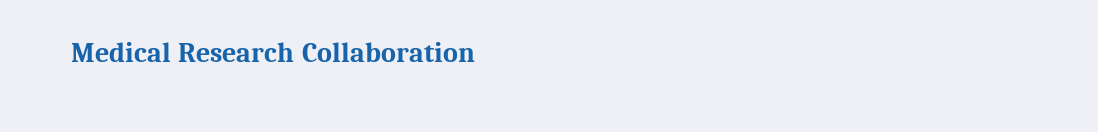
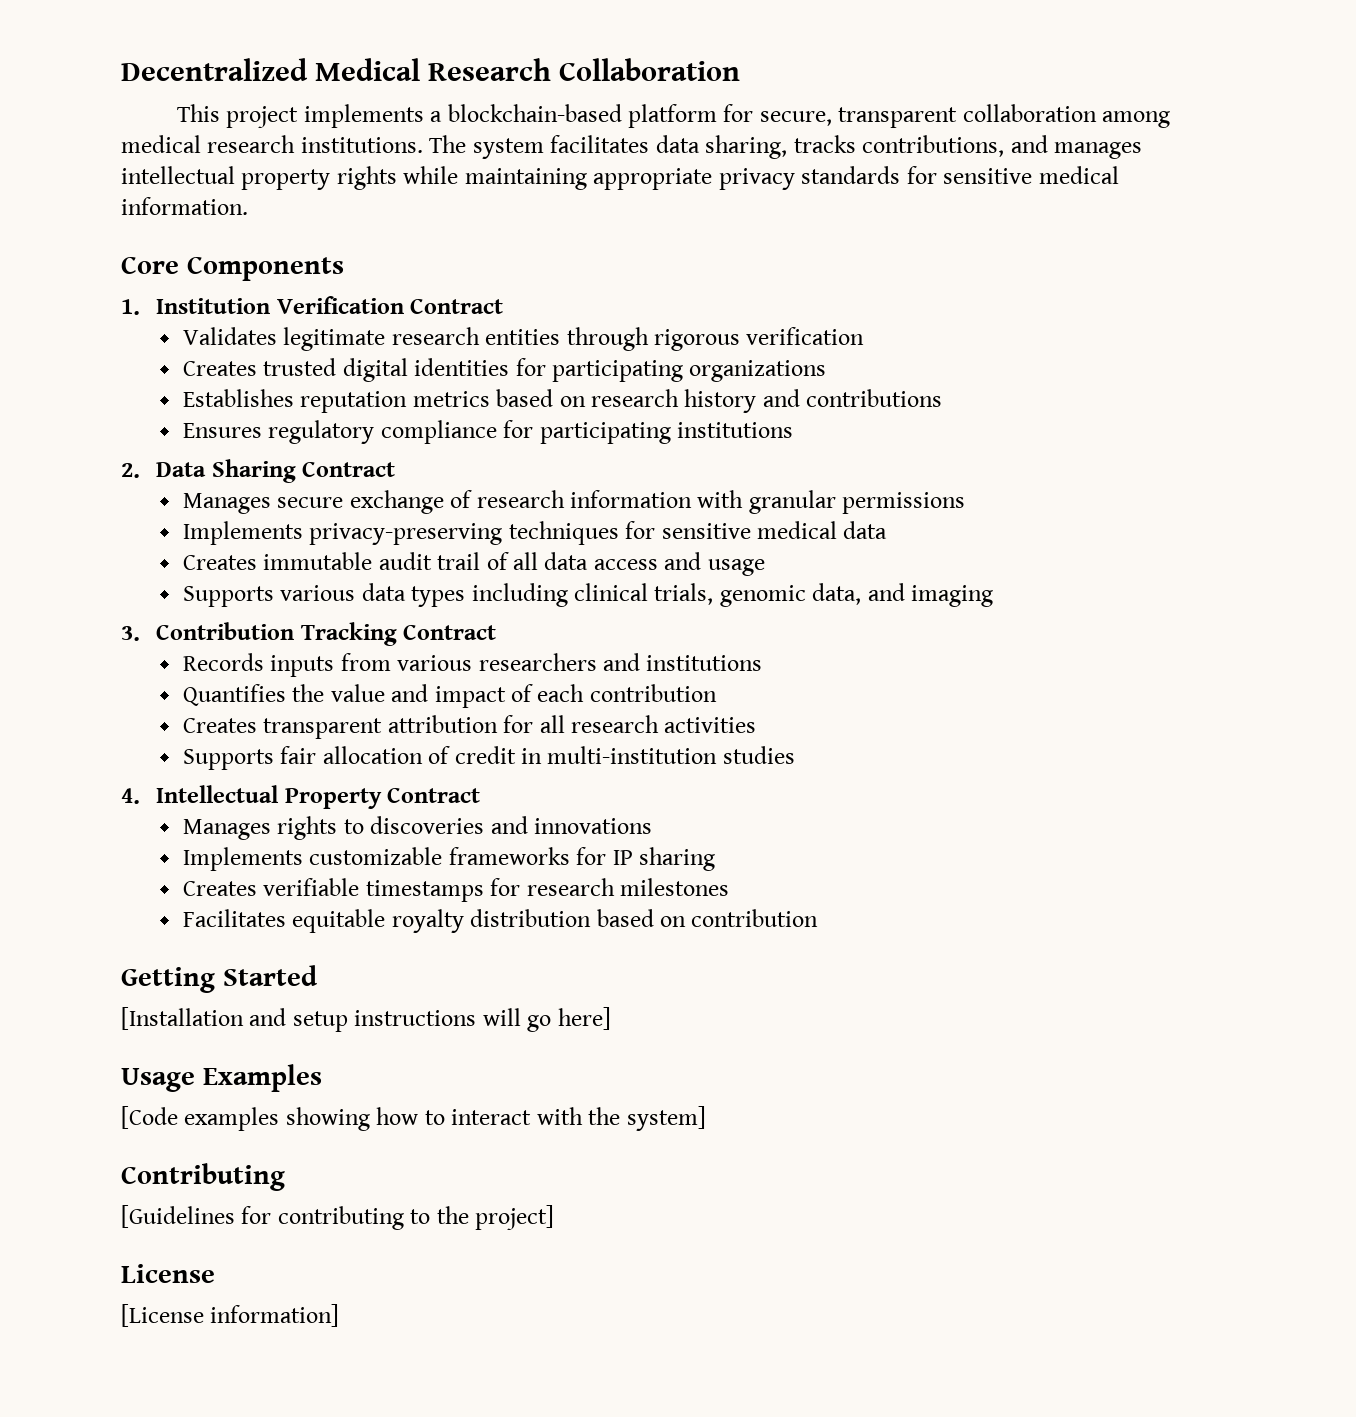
- Medical Research Collaboration
+ Decentralized Medical Research Collaboration
+ This project implements a blockchain-based platform for secure, transparent collaboration among medical research institutions. The system facilitates data sharing, tracks contributions, and manages intellectual property rights while maintaining appropriate privacy standards for sensitive medical information.
+ Core Components
+ 1. Institution Verification Contract
+ Validates legitimate research entities through rigorous verification
+ Creates trusted digital identities for participating organizations
+ Establishes reputation metrics based on research history and contributions
+ Ensures regulatory compliance for participating institutions
+ 2. Data Sharing Contract
+ Manages secure exchange of research information with granular permissions
+ Implements privacy-preserving techniques for sensitive medical data
+ Creates immutable audit trail of all data access and usage
+ Supports various data types including clinical trials, genomic data, and imaging
+ 3. Contribution Tracking Contract
+ Records inputs from various researchers and institutions
+ Quantifies the value and impact of each contribution
+ Creates transparent attribution for all research activities
+ Supports fair allocation of credit in multi-institution studies
+ 4. Intellectual Property Contract
+ Manages rights to discoveries and innovations
+ Implements customizable frameworks for IP sharing
+ Creates verifiable timestamps for research milestones
+ Facilitates equitable royalty distribution based on contribution
+ Getting Started
+ [Installation and setup instructions will go here]
+ Usage Examples
+ [Code examples showing how to interact with the system]
+ Contributing
+ [Guidelines for contributing to the project]
+ License
+ [License information]

